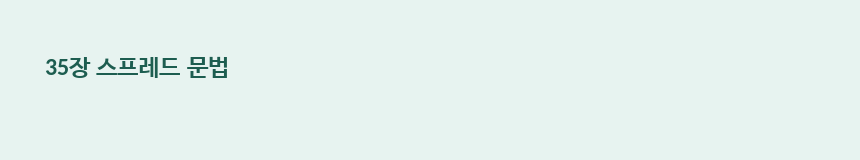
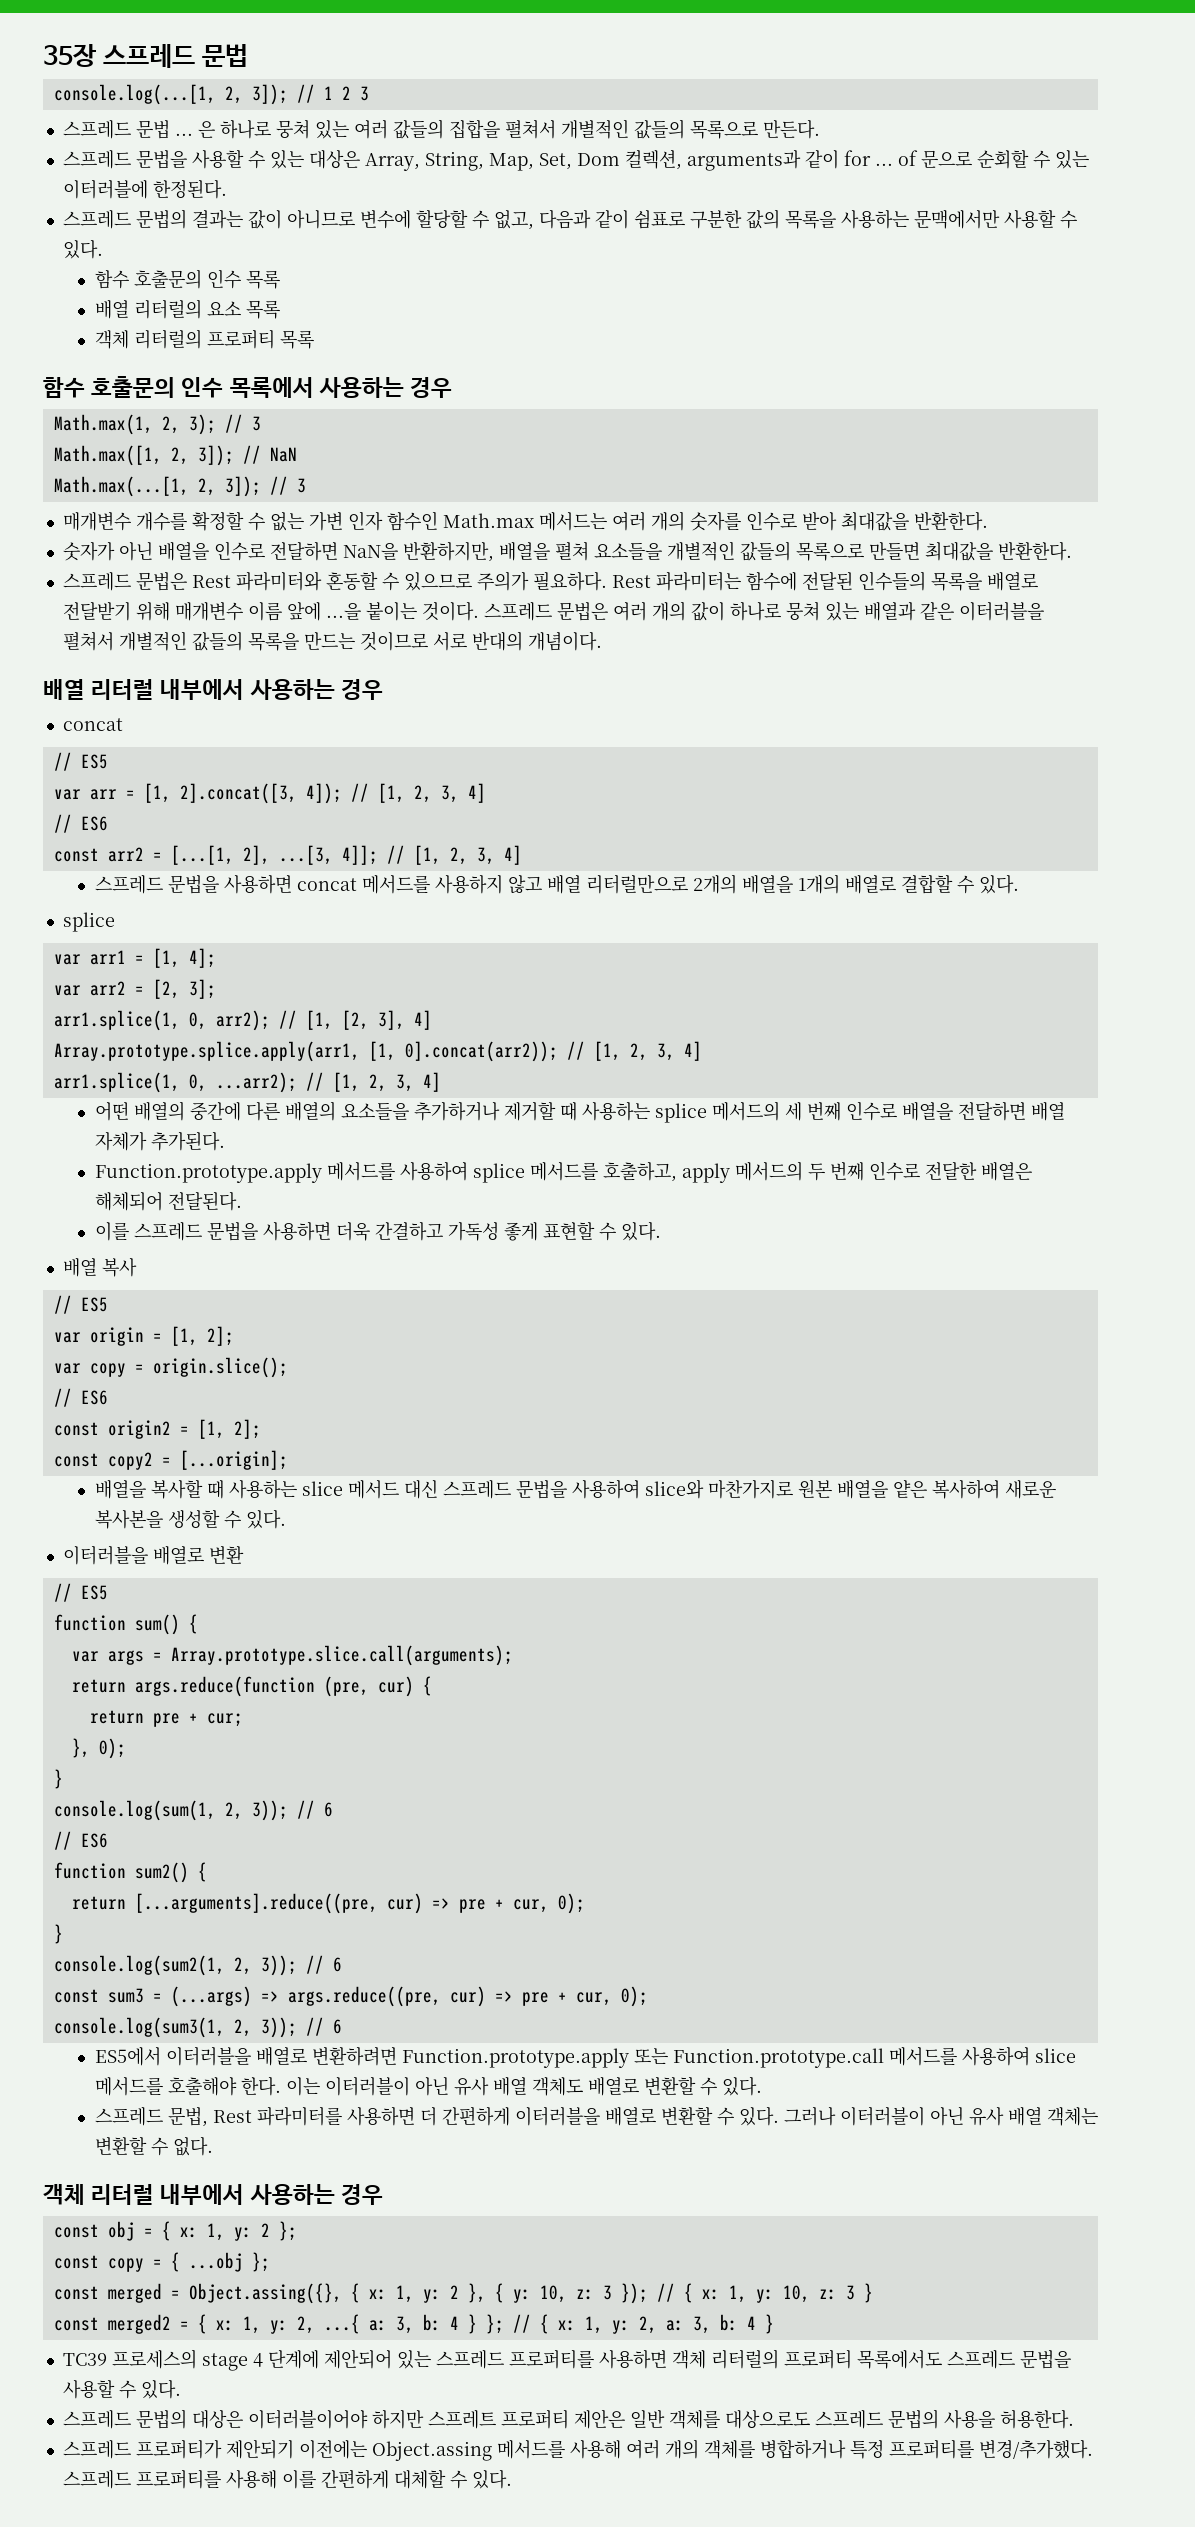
+ console.log(...[1, 2, 3]); // 1 2 3
+ 스프레드 문법 ... 은 하나로 뭉쳐 있는 여러 값들의 집합을 펼쳐서 개별적인 값들의 목록으로 만든다.
+ 스프레드 문법을 사용할 수 있는 대상은 Array, String, Map, Set, Dom 컬렉션, arguments과 같이 for ... of 문으로 순회할 수 있는 이터러블에 한정된다.
+ 스프레드 문법의 결과는 값이 아니므로 변수에 할당할 수 없고, 다음과 같이 쉼표로 구분한 값의 목록을 사용하는 문맥에서만 사용할 수 있다.
+ 함수 호출문의 인수 목록
+ 배열 리터럴의 요소 목록
+ 객체 리터럴의 프로퍼티 목록
+ 함수 호출문의 인수 목록에서 사용하는 경우
+ Math.max(1, 2, 3); // 3
+ Math.max([1, 2, 3]); // NaN
+ Math.max(...[1, 2, 3]); // 3
+ 매개변수 개수를 확정할 수 없는 가변 인자 함수인 Math.max 메서드는 여러 개의 숫자를 인수로 받아 최대값을 반환한다.
+ 숫자가 아닌 배열을 인수로 전달하면 NaN을 반환하지만, 배열을 펼쳐 요소들을 개별적인 값들의 목록으로 만들면 최대값을 반환한다.
+ 스프레드 문법은 Rest 파라미터와 혼동할 수 있으므로 주의가 필요하다. Rest 파라미터는 함수에 전달된 인수들의 목록을 배열로 전달받기 위해 매개변수 이름 앞에 ...을 붙이는 것이다. 스프레드 문법은 여러 개의 값이 하나로 뭉쳐 있는 배열과 같은 이터러블을 펼쳐서 개별적인 값들의 목록을 만드는 것이므로 서로 반대의 개념이다.
+ 배열 리터럴 내부에서 사용하는 경우
+ concat
+ // ES5
+ var arr = [1, 2].concat([3, 4]); // [1, 2, 3, 4]
+ // ES6
+ const arr2 = [...[1, 2], ...[3, 4]]; // [1, 2, 3, 4]
+ 스프레드 문법을 사용하면 concat 메서드를 사용하지 않고 배열 리터럴만으로 2개의 배열을 1개의 배열로 결합할 수 있다.
+ splice
+ var arr1 = [1, 4];
+ var arr2 = [2, 3];
+ arr1.splice(1, 0, arr2); // [1, [2, 3], 4]
+ Array.prototype.splice.apply(arr1, [1, 0].concat(arr2)); // [1, 2, 3, 4]
+ arr1.splice(1, 0, ...arr2); // [1, 2, 3, 4]
+ 어떤 배열의 중간에 다른 배열의 요소들을 추가하거나 제거할 때 사용하는 splice 메서드의 세 번째 인수로 배열을 전달하면 배열 자체가 추가된다.
+ Function.prototype.apply 메서드를 사용하여 splice 메서드를 호출하고, apply 메서드의 두 번째 인수로 전달한 배열은 해체되어 전달된다.
+ 이를 스프레드 문법을 사용하면 더욱 간결하고 가독성 좋게 표현할 수 있다.
+ 배열 복사
+ // ES5
+ var origin = [1, 2];
+ var copy = origin.slice();
+ // ES6
+ const origin2 = [1, 2];
+ const copy2 = [...origin];
+ 배열을 복사할 때 사용하는 slice 메서드 대신 스프레드 문법을 사용하여 slice와 마찬가지로 원본 배열을 얕은 복사하여 새로운 복사본을 생성할 수 있다.
+ 이터러블을 배열로 변환
+ // ES5
+ function sum() {
+ var args = Array.prototype.slice.call(arguments);
+ return args.reduce(function (pre, cur) {
+ return pre + cur;
+ }, 0);
+ }
+ console.log(sum(1, 2, 3)); // 6
+ // ES6
+ function sum2() {
+ return [...arguments].reduce((pre, cur) => pre + cur, 0);
+ }
+ console.log(sum2(1, 2, 3)); // 6
+ const sum3 = (...args) => args.reduce((pre, cur) => pre + cur, 0);
+ console.log(sum3(1, 2, 3)); // 6
+ ES5에서 이터러블을 배열로 변환하려면 Function.prototype.apply 또는 Function.prototype.call 메서드를 사용하여 slice 메서드를 호출해야 한다. 이는 이터러블이 아닌 유사 배열 객체도 배열로 변환할 수 있다.
+ 스프레드 문법, Rest 파라미터를 사용하면 더 간편하게 이터러블을 배열로 변환할 수 있다. 그러나 이터러블이 아닌 유사 배열 객체는 변환할 수 없다.
+ 객체 리터럴 내부에서 사용하는 경우
+ const obj = { x: 1, y: 2 };
+ const copy = { ...obj };
+ const merged = Object.assing({}, { x: 1, y: 2 }, { y: 10, z: 3 }); // { x: 1, y: 10, z: 3 }
+ const merged2 = { x: 1, y: 2, ...{ a: 3, b: 4 } }; // { x: 1, y: 2, a: 3, b: 4 }
+ TC39 프로세스의 stage 4 단계에 제안되어 있는 스프레드 프로퍼티를 사용하면 객체 리터럴의 프로퍼티 목록에서도 스프레드 문법을 사용할 수 있다.
+ 스프레드 문법의 대상은 이터러블이어야 하지만 스프레트 프로퍼티 제안은 일반 객체를 대상으로도 스프레드 문법의 사용을 허용한다.
+ 스프레드 프로퍼티가 제안되기 이전에는 Object.assing 메서드를 사용해 여러 개의 객체를 병합하거나 특정 프로퍼티를 변경/추가했다. 스프레드 프로퍼티를 사용해 이를 간편하게 대체할 수 있다.

